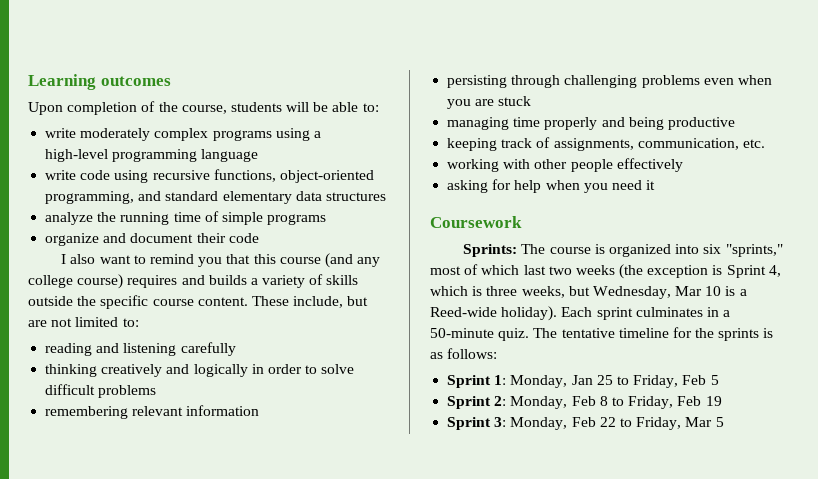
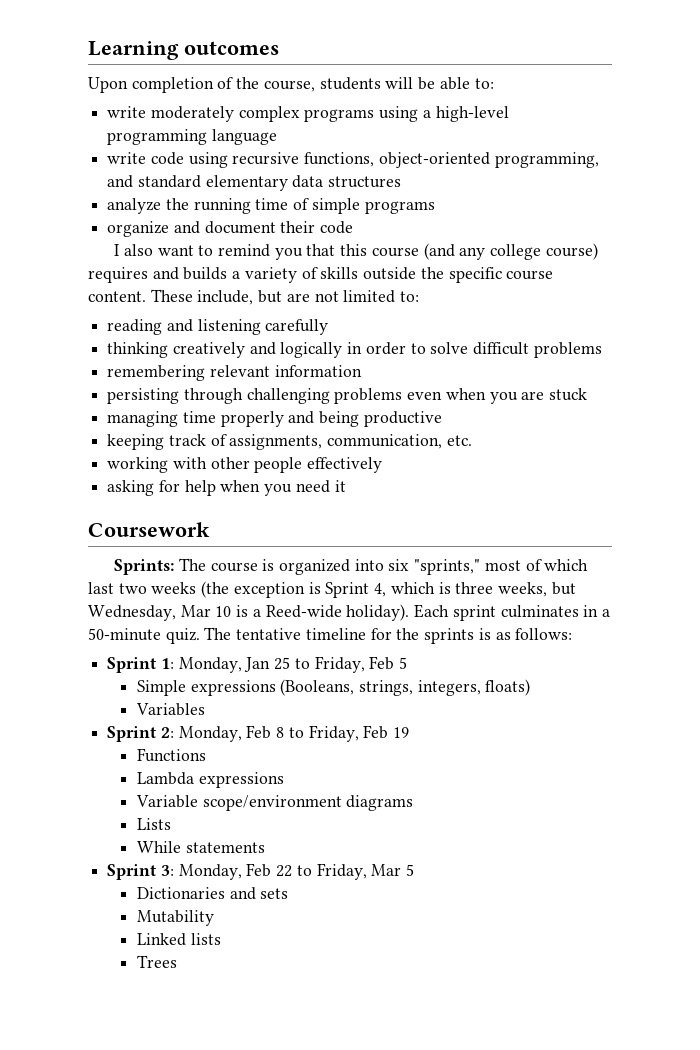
+ Simple expressions (Booleans, strings, integers, floats)
+ Variables
+ Functions
+ Lambda expressions
+ Variable scope/environment diagrams
+ Lists
+ While statements
+ Dictionaries and sets
+ Mutability
+ Linked lists
+ Trees

